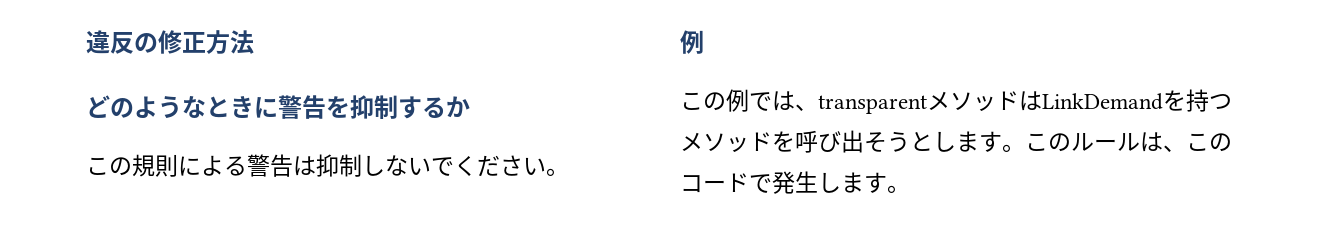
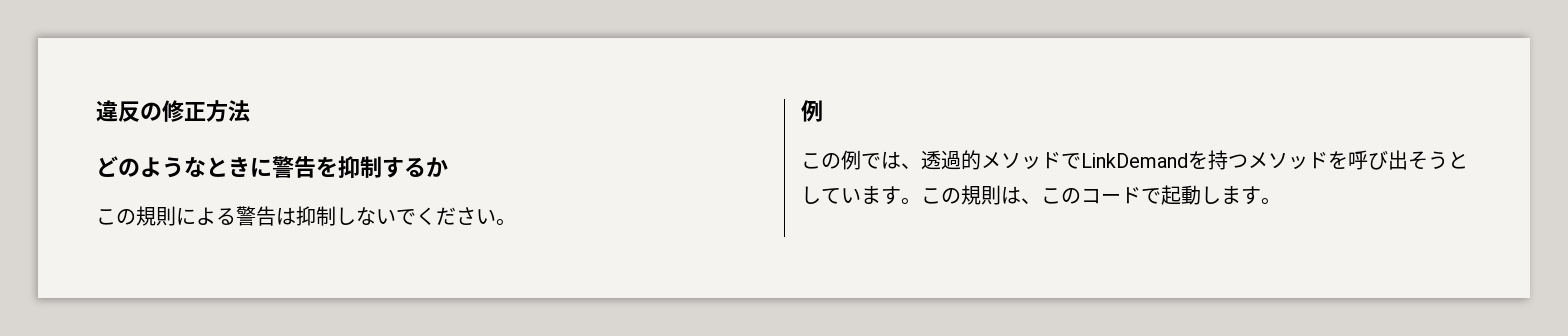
- この例では、transparentメソッドはLinkDemandを持つメソッドを呼び出そうとします。
+ この例では、透過的メソッドでLinkDemandを持つメソッドを呼び出そうとしています。
- このルールは、このコードで発生します。
+ この規則は、このコードで起動します。

